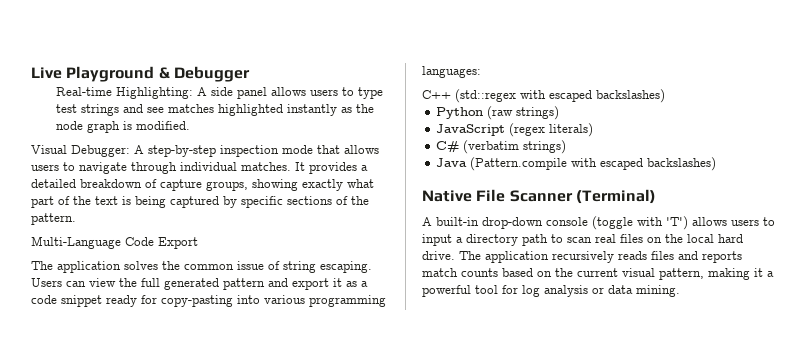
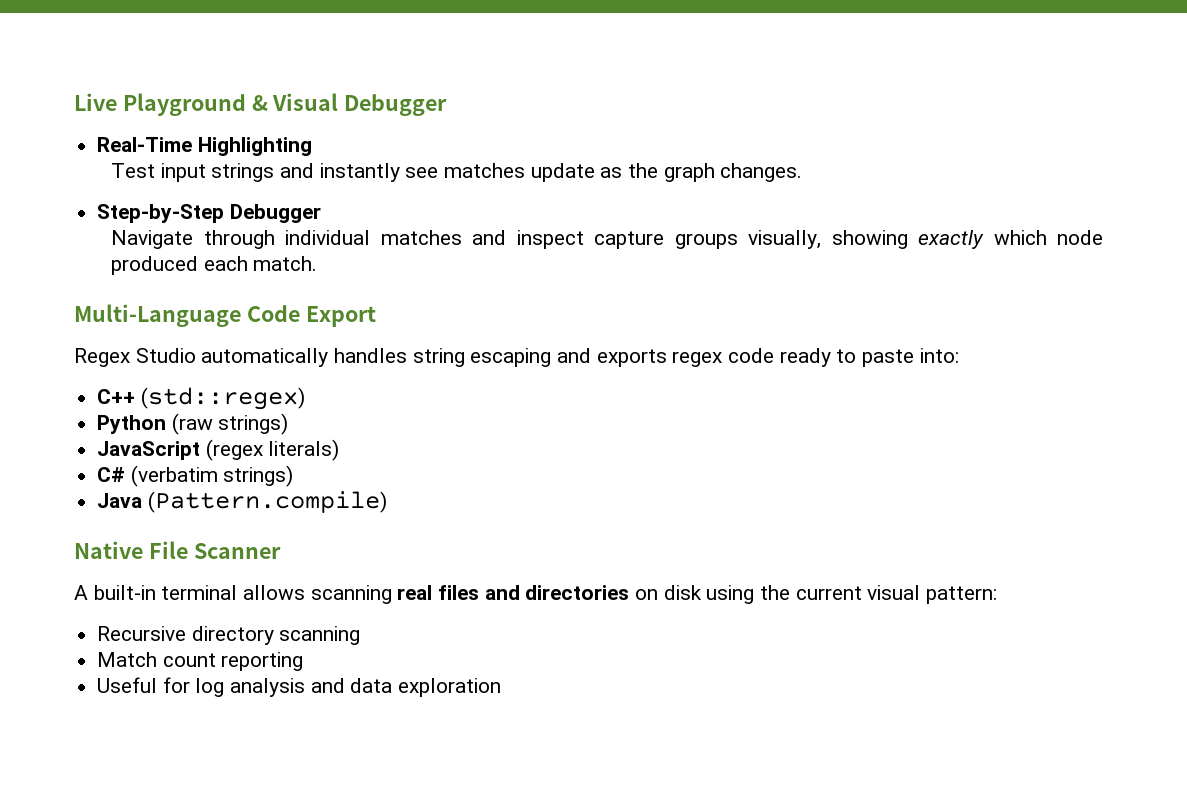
- Live Playground & Debugger
- Real-time Highlighting: A side panel allows users to type test strings and see matches highlighted instantly as the node graph is modified.
- Visual Debugger: A step-by-step inspection mode that allows users to navigate through individual matches. It provides a detailed breakdown of capture groups, showing exactly what part of the text is being captured by specific sections of the pattern.
+ Live Playground & Visual Debugger
+ Real-Time Highlighting
+ Test input strings and instantly see matches update as the graph changes.
+ Step-by-Step Debugger
+ Navigate through individual matches and inspect capture groups visually, showing exactly which node produced each match.
  Multi-Language Code Export
- The application solves the common issue of string escaping. Users can view the full generated pattern and export it as a code snippet ready for copy-pasting into various programming languages:
- C++ (std::regex with escaped backslashes)
+ Regex Studio automatically handles string escaping and exports regex code ready to paste into:
+ C++ (std::regex)
- Java (Pattern.compile with escaped backslashes)
+ Java (Pattern.compile)
- Native File Scanner (Terminal)
+ Native File Scanner
- A built-in drop-down console (toggle with 'T') allows users to input a directory path to scan real files on the local hard drive. The application recursively reads files and reports match counts based on the current visual pattern, making it a powerful tool for log analysis or data mining.
+ A built-in terminal allows scanning real files and directories on disk using the current visual pattern:
+ Recursive directory scanning
+ Match count reporting
+ Useful for log analysis and data exploration

